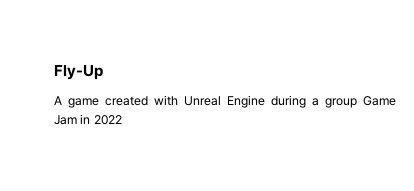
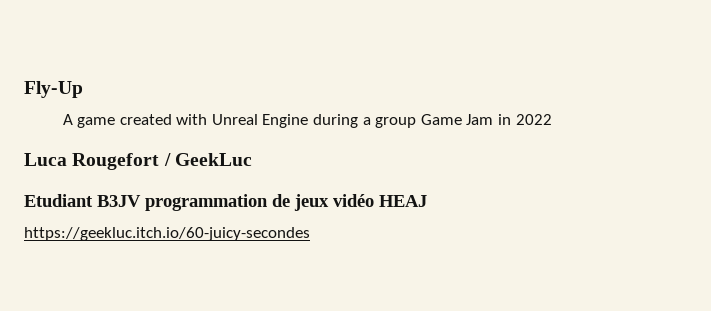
+ Luca Rougefort / GeekLuc
+ Etudiant B3JV programmation de jeux vidéo HEAJ
+ https://geekluc.itch.io/60-juicy-secondes

